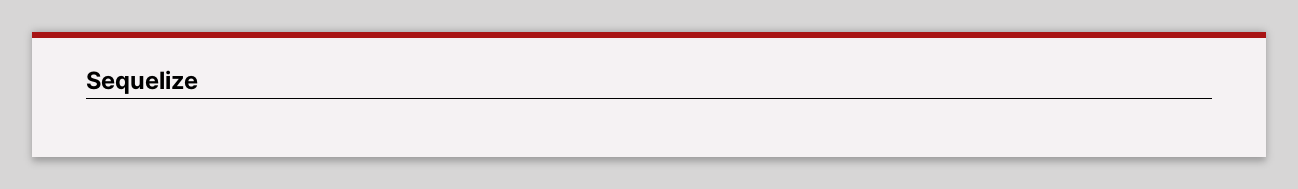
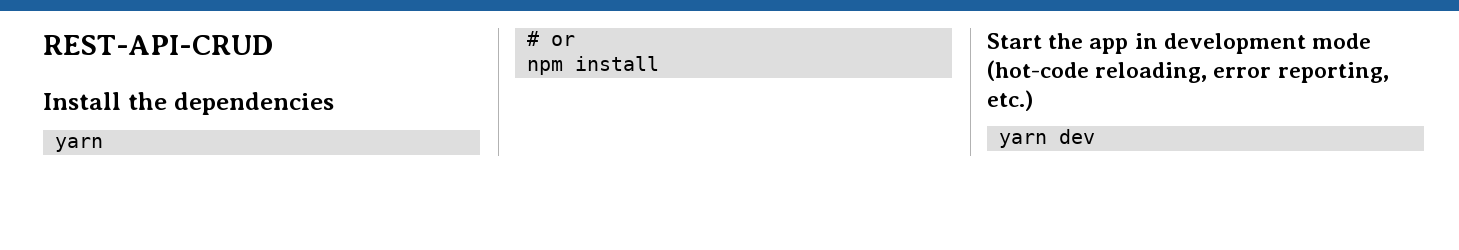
- Sequelize
+ REST-API-CRUD
+ Install the dependencies
+ yarn
+ # or
+ npm install
+ Start the app in development mode (hot-code reloading, error reporting, etc.)
+ yarn dev

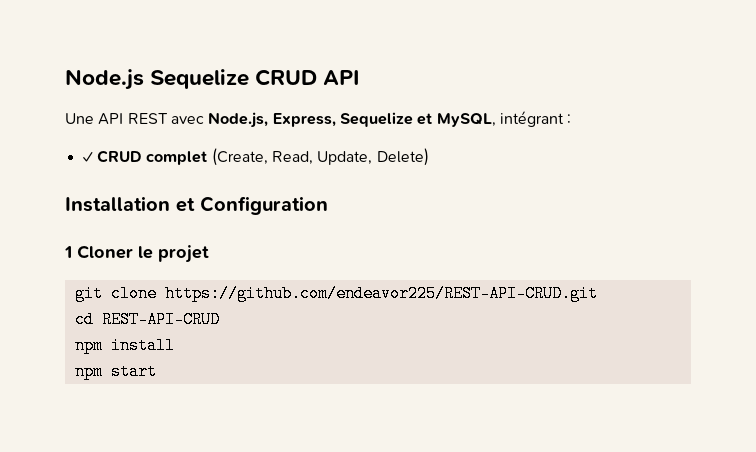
- REST-API-CRUD
- Install the dependencies
- yarn
- # or
+ Node.js Sequelize CRUD API
+ Une API REST avec Node.js, Express, Sequelize et MySQL, intégrant :
+ ✓ CRUD complet (Create, Read, Update, Delete)
+ Installation et Configuration
+ 1 Cloner le projet
+ git clone https://github.com/endeavor225/REST-API-CRUD.git
+ cd REST-API-CRUD
  npm install
- Start the app in development mode (hot-code reloading, error reporting, etc.)
- yarn dev
+ npm start

